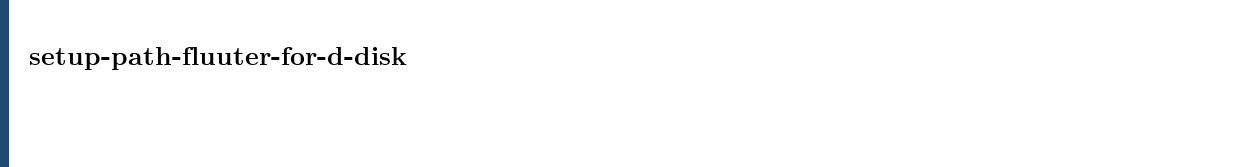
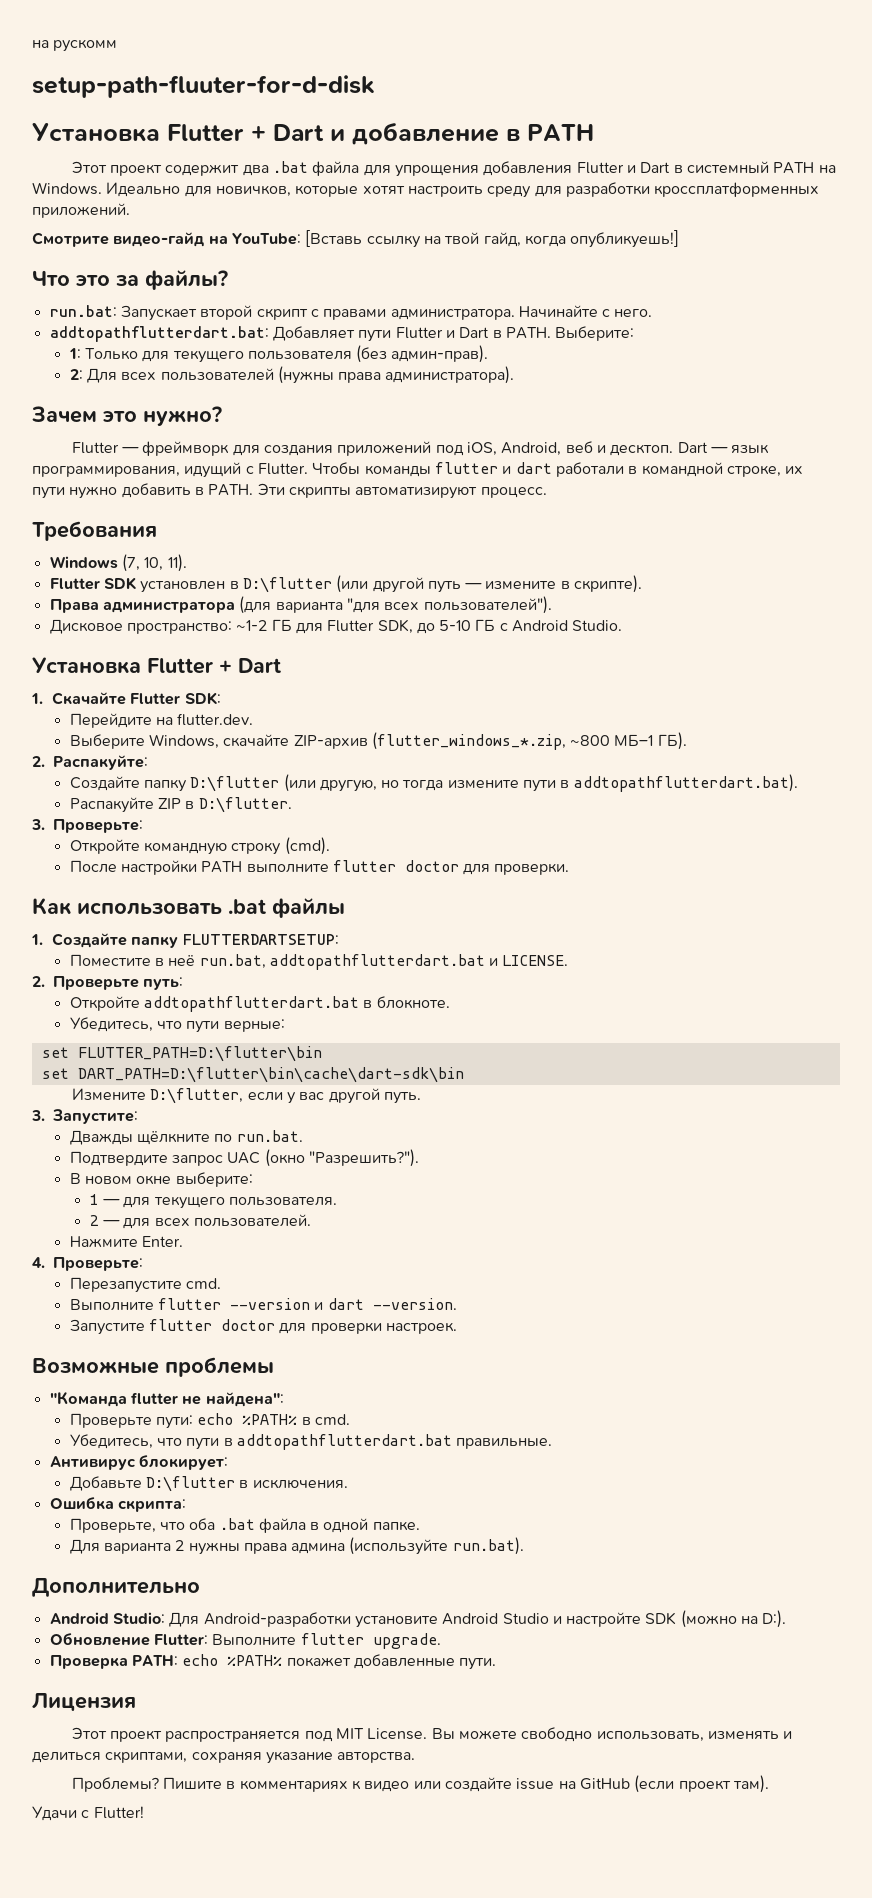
+ на рускомм
+ Установка Flutter + Dart и добавление в PATH
+ Этот проект содержит два .bat файла для упрощения добавления Flutter и Dart в системный PATH на Windows. Идеально для новичков, которые хотят настроить среду для разработки кроссплатформенных приложений.
+ Смотрите видео-гайд на YouTube: [Вставь ссылку на твой гайд, когда опубликуешь!]
+ Что это за файлы?
+ run.bat: Запускает второй скрипт с правами администратора. Начинайте с него.
+ addtopathflutterdart.bat: Добавляет пути Flutter и Dart в PATH. Выберите:
+ 1: Только для текущего пользователя (без админ-прав).
+ 2: Для всех пользователей (нужны права администратора).
+ Зачем это нужно?
+ Flutter — фреймворк для создания приложений под iOS, Android, веб и десктоп. Dart — язык программирования, идущий с Flutter. Чтобы команды flutter и dart работали в командной строке, их пути нужно добавить в PATH. Эти скрипты автоматизируют процесс.
+ Требования
+ Windows (7, 10, 11).
+ Flutter SDK установлен в D:\flutter (или другой путь — измените в скрипте).
+ Права администратора (для варианта "для всех пользователей").
+ Дисковое пространство: ~1-2 ГБ для Flutter SDK, до 5-10 ГБ с Android Studio.
+ Установка Flutter + Dart
+ 1. Скачайте Flutter SDK:
+ Перейдите на flutter.dev.
+ Выберите Windows, скачайте ZIP-архив (flutter_windows_*.zip, ~800 МБ–1 ГБ).
+ 2. Распакуйте:
+ Создайте папку D:\flutter (или другую, но тогда измените пути в addtopathflutterdart.bat).
+ Распакуйте ZIP в D:\flutter.
+ 3. Проверьте:
+ Откройте командную строку (cmd).
+ После настройки PATH выполните flutter doctor для проверки.
+ Как использовать .bat файлы
+ 1. Создайте папку FLUTTERDARTSETUP:
+ Поместите в неё run.bat, addtopathflutterdart.bat и LICENSE.
+ 2. Проверьте путь:
+ Откройте addtopathflutterdart.bat в блокноте.
+ Убедитесь, что пути верные:
+ set FLUTTER_PATH=D:\flutter\bin
+ set DART_PATH=D:\flutter\bin\cache\dart-sdk\bin
+ Измените D:\flutter, если у вас другой путь.
+ 3. Запустите:
+ Дважды щёлкните по run.bat.
+ Подтвердите запрос UAC (окно "Разрешить?").
+ В новом окне выберите:
+ 1 — для текущего пользователя.
+ 2 — для всех пользователей.
+ Нажмите Enter.
+ 4. Проверьте:
+ Перезапустите cmd.
+ Выполните flutter --version и dart --version.
+ Запустите flutter doctor для проверки настроек.
+ Возможные проблемы
+ "Команда flutter не найдена":
+ Проверьте пути: echo %PATH% в cmd.
+ Убедитесь, что пути в addtopathflutterdart.bat правильные.
+ Антивирус блокирует:
+ Добавьте D:\flutter в исключения.
+ Ошибка скрипта:
+ Проверьте, что оба .bat файла в одной папке.
+ Для варианта 2 нужны права админа (используйте run.bat).
+ Дополнительно
+ Android Studio: Для Android-разработки установите Android Studio и настройте SDK (можно на D:).
+ Обновление Flutter: Выполните flutter upgrade.
+ Проверка PATH: echo %PATH% покажет добавленные пути.
+ Лицензия
+ Этот проект распространяется под MIT License. Вы можете свободно использовать, изменять и делиться скриптами, сохраняя указание авторства.
+ Проблемы? Пишите в комментариях к видео или создайте issue на GitHub (если проект там).
+ Удачи с Flutter!

